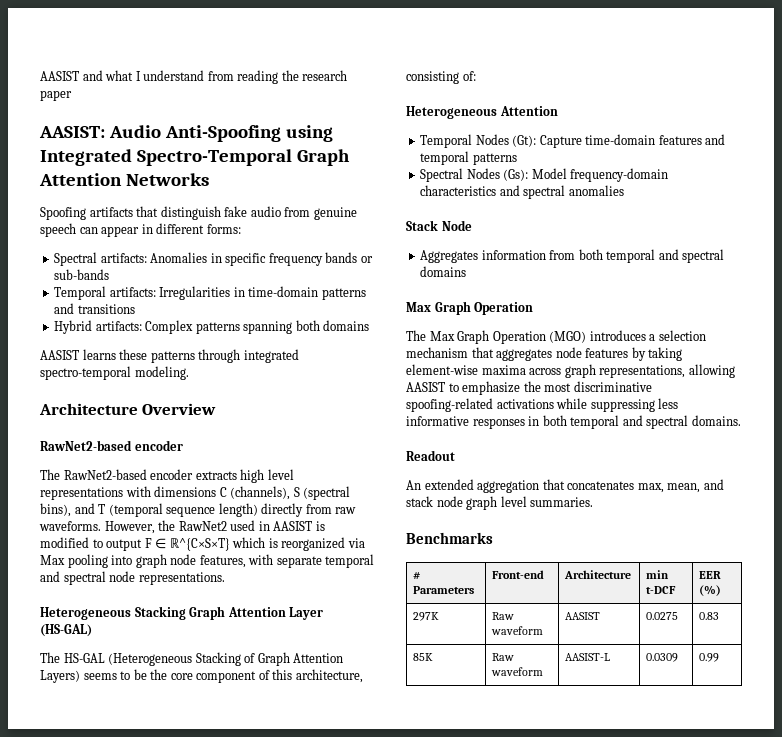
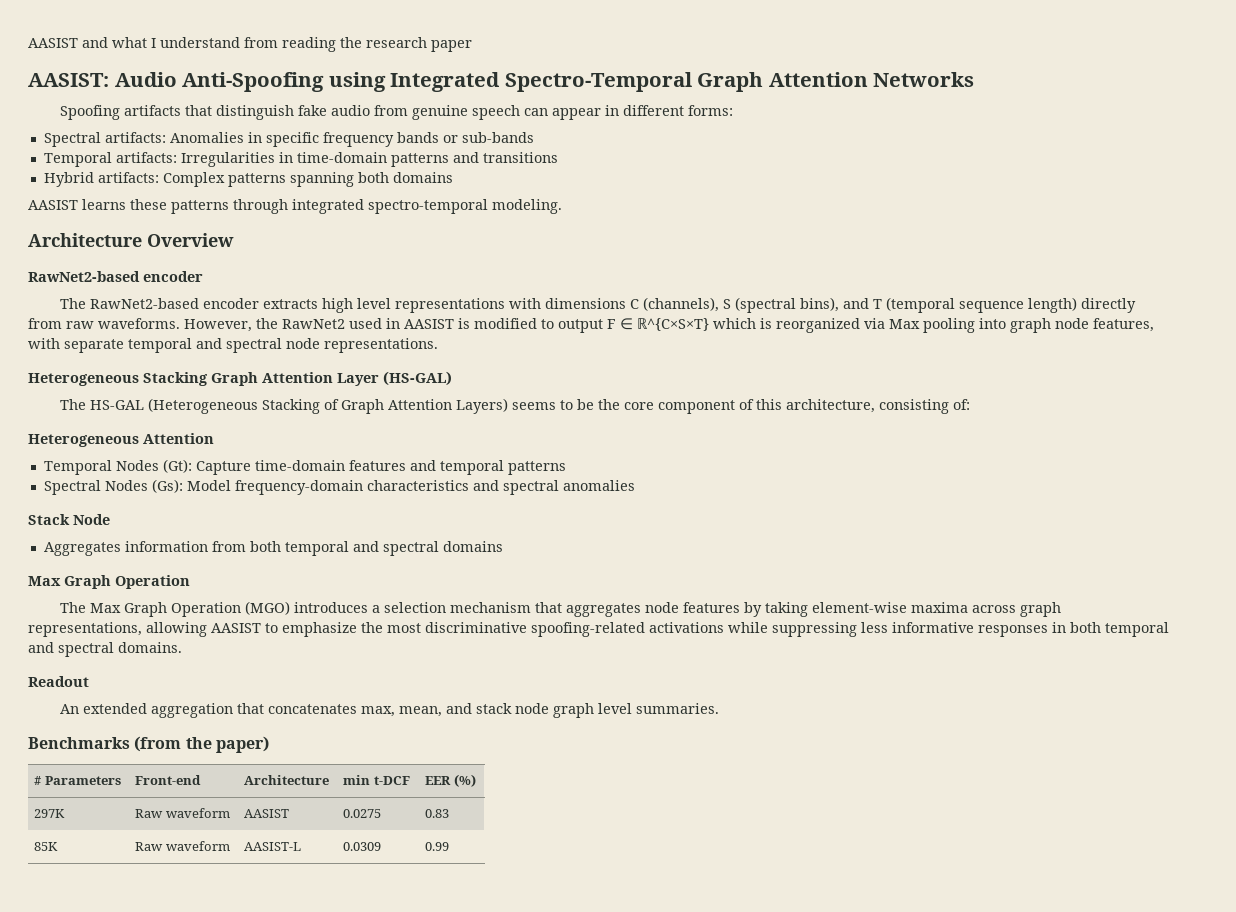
- Benchmarks
+ Benchmarks (from the paper)

